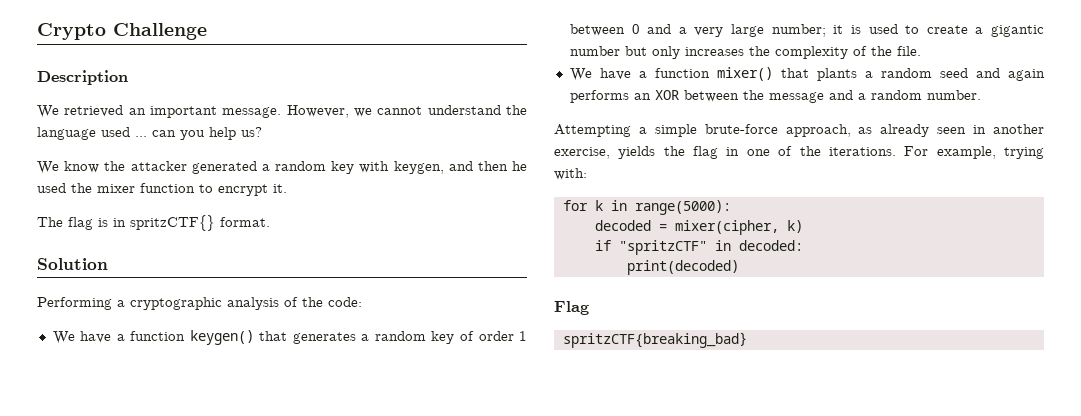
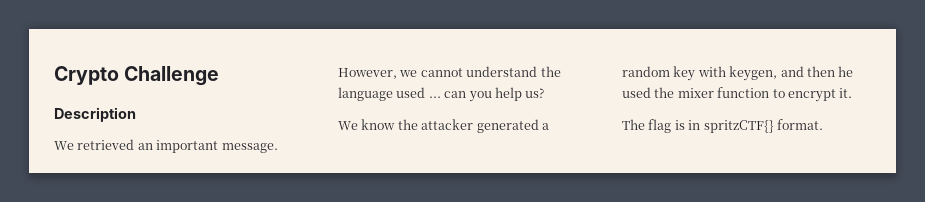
- Solution
- Performing a cryptographic analysis of the code:
- We have a function keygen() that generates a random key of order 1 between 0 and a very large number; it is used to create a gigantic number but only increases the complexity of the file.
- We have a function mixer() that plants a random seed and again performs an XOR between the message and a random number.
- Attempting a simple brute-force approach, as already seen in another exercise, yields the flag in one of the iterations. For example, trying with:
- for k in range(5000):
- decoded = mixer(cipher, k)
- if "spritzCTF" in decoded:
- print(decoded)
- Flag
- spritzCTF{breaking_bad}

